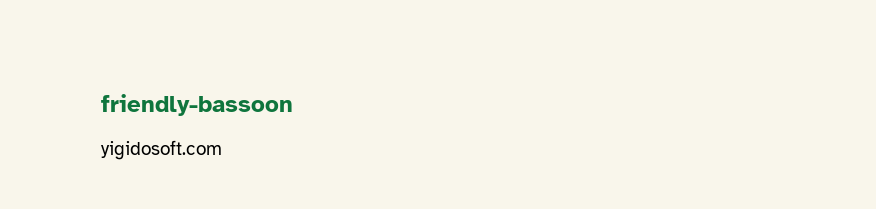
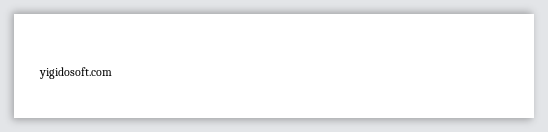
- friendly-bassoon

